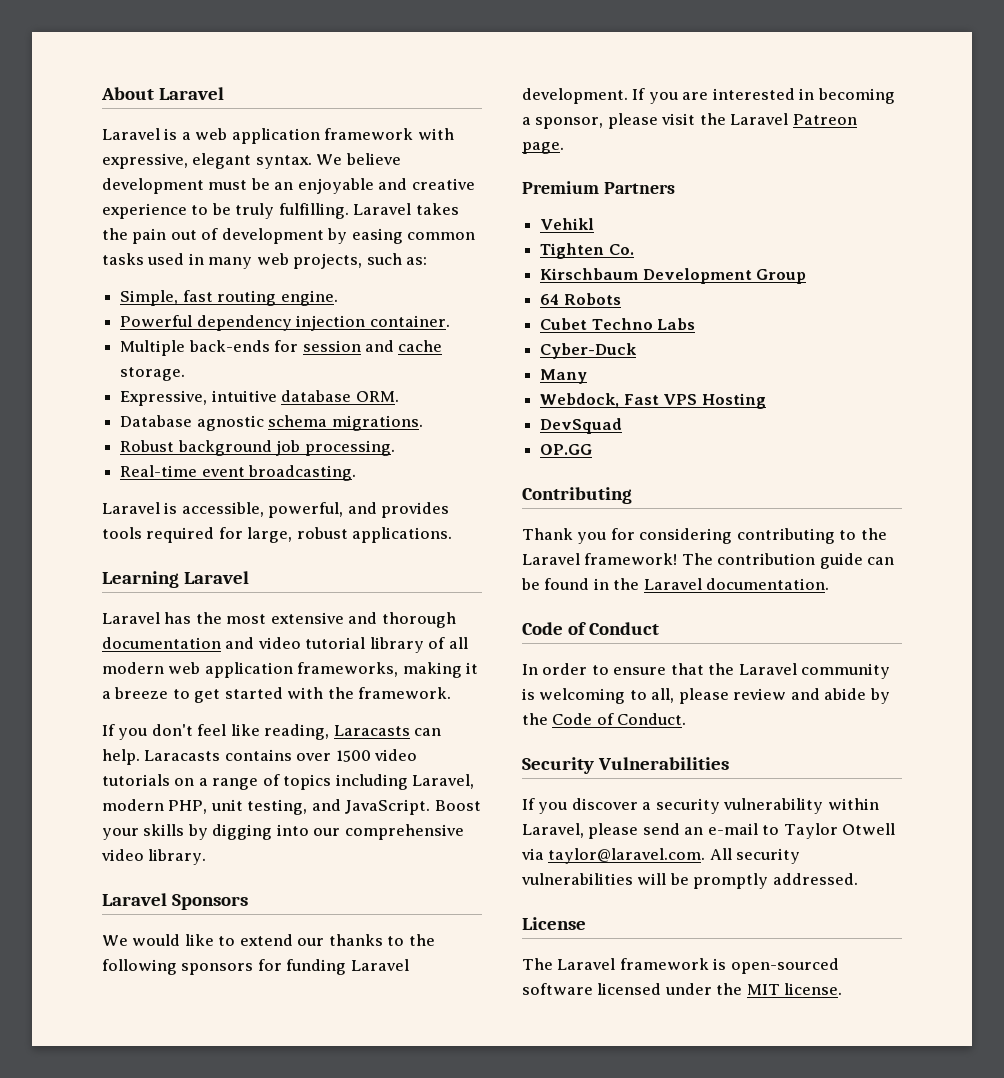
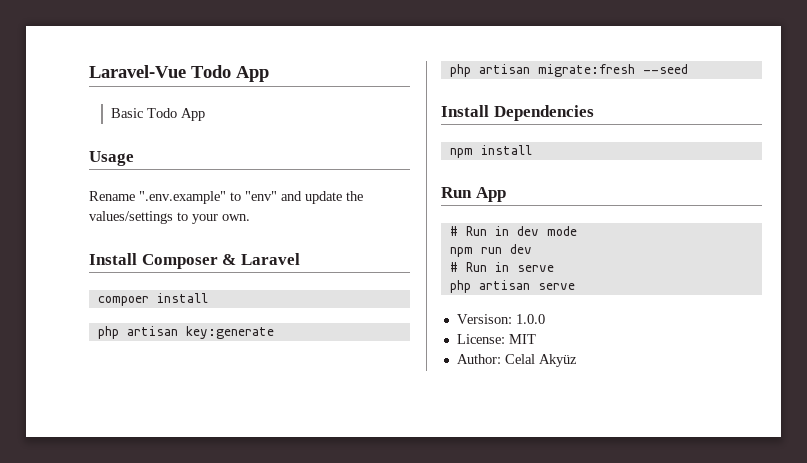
- About Laravel
- Laravel is a web application framework with expressive, elegant syntax. We believe development must be an enjoyable and creative experience to be truly fulfilling. Laravel takes the pain out of development by easing common tasks used in many web projects, such as:
- Simple, fast routing engine.
- Powerful dependency injection container.
- Multiple back-ends for session and cache storage.
- Expressive, intuitive database ORM.
- Database agnostic schema migrations.
- Robust background job processing.
- Real-time event broadcasting.
- Laravel is accessible, powerful, and provides tools required for large, robust applications.
- Learning Laravel
- Laravel has the most extensive and thorough documentation and video tutorial library of all modern web application frameworks, making it a breeze to get started with the framework.
- If you don't feel like reading, Laracasts can help. Laracasts contains over 1500 video tutorials on a range of topics including Laravel, modern PHP, unit testing, and JavaScript. Boost your skills by digging into our comprehensive video library.
- Laravel Sponsors
- We would like to extend our thanks to the following sponsors for funding Laravel development. If you are interested in becoming a sponsor, please visit the Laravel Patreon page.
- Premium Partners
- Vehikl
- Tighten Co.
- Kirschbaum Development Group
- 64 Robots
- Cubet Techno Labs
- Cyber-Duck
- Many
- Webdock, Fast VPS Hosting
- DevSquad
- OP.GG
- Contributing
- Thank you for considering contributing to the Laravel framework! The contribution guide can be found in the Laravel documentation.
- Code of Conduct
- In order to ensure that the Laravel community is welcoming to all, please review and abide by the Code of Conduct.
- Security Vulnerabilities
- If you discover a security vulnerability within Laravel, please send an e-mail to Taylor Otwell via taylor@laravel.com. All security vulnerabilities will be promptly addressed.
- License
- The Laravel framework is open-sourced software licensed under the MIT license.
+ Laravel-Vue Todo App
+ Basic Todo App
+ Usage
+ Rename ".env.example" to "env" and update the values/settings to your own.
+ Install Composer & Laravel
+ compoer install
+ php artisan key:generate
+ php artisan migrate:fresh --seed
+ Install Dependencies
+ npm install
+ Run App
+ # Run in dev mode
+ npm run dev
+ # Run in serve
+ php artisan serve
+ Versison: 1.0.0
+ License: MIT
+ Author: Celal Akyüz

